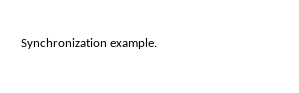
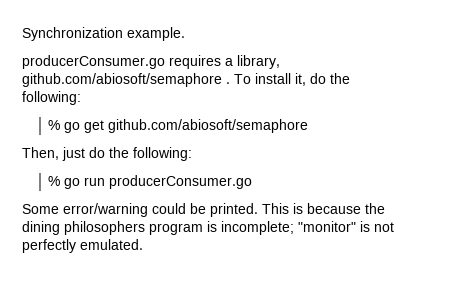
+ producerConsumer.go requires a library, github.com/abiosoft/semaphore . To install it, do the following:
+ % go get github.com/abiosoft/semaphore
+ Then, just do the following:
+ % go run producerConsumer.go
+ Some error/warning could be printed. This is because the dining philosophers program is incomplete; "monitor" is not perfectly emulated.

